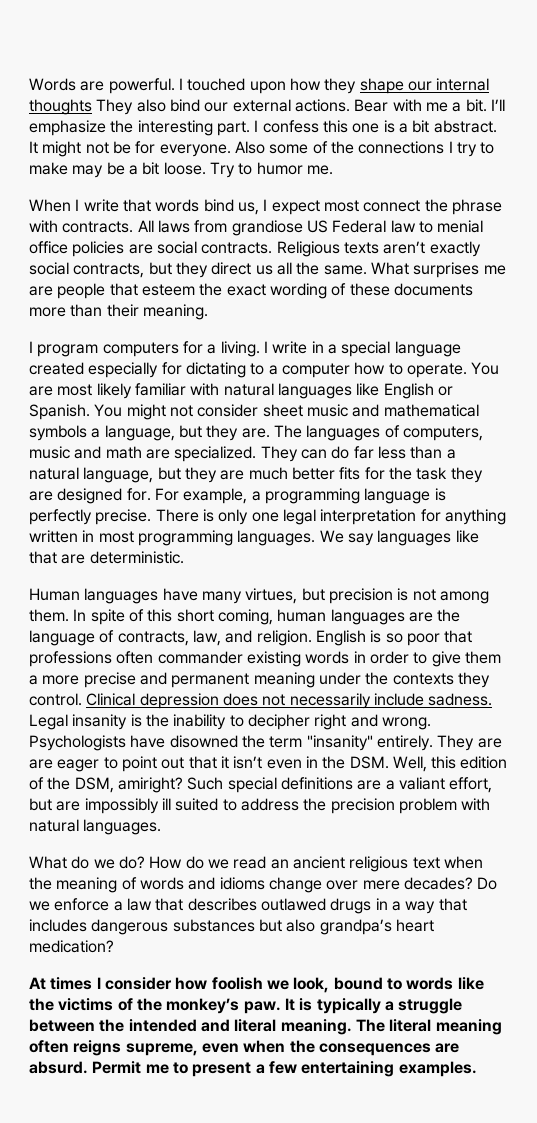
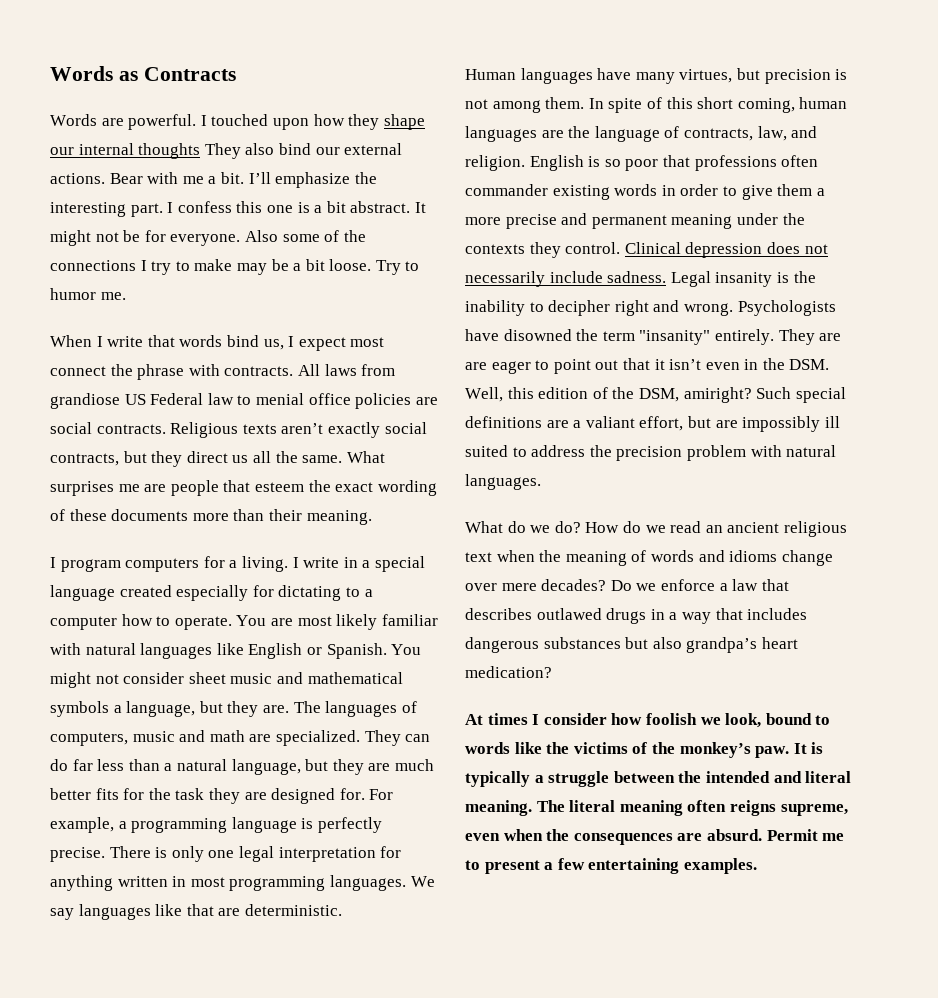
+ Words as Contracts

